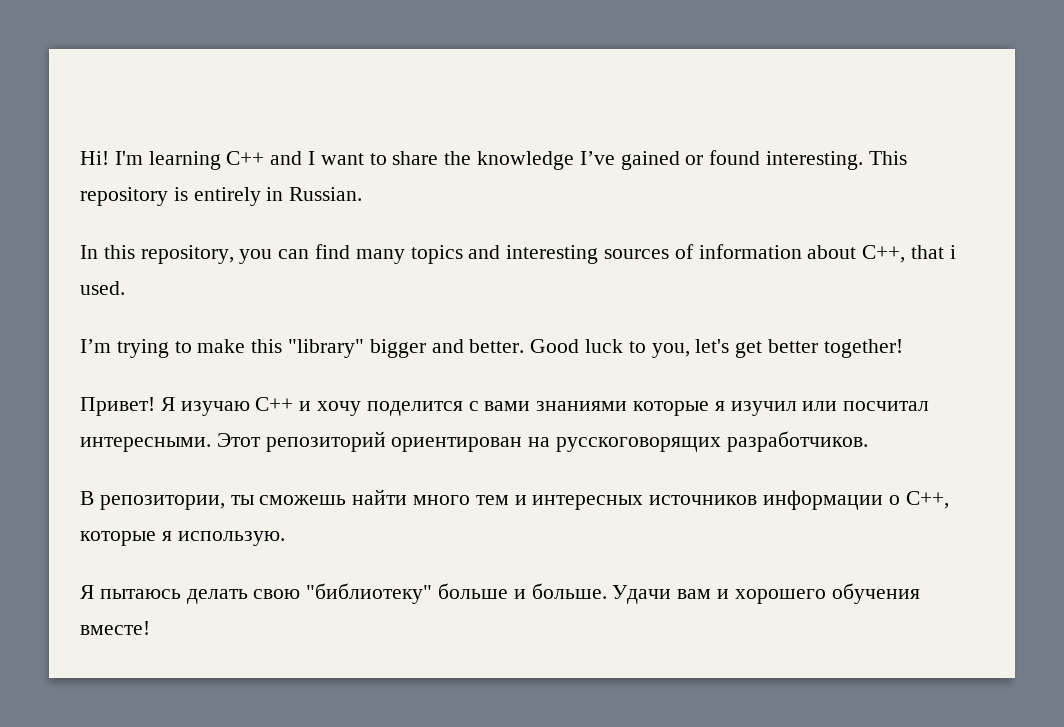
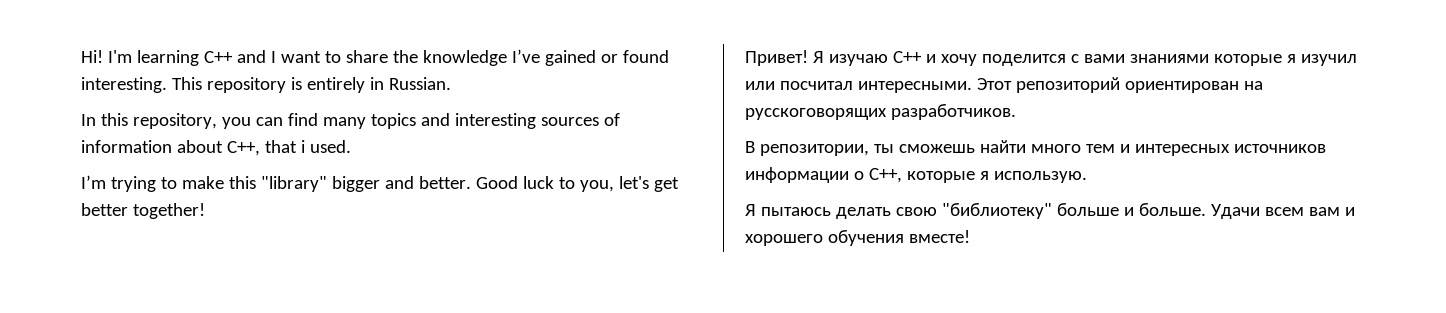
- Удачи вам и хорошего обучения вместе!
+ Удачи всем вам и хорошего обучения вместе!

